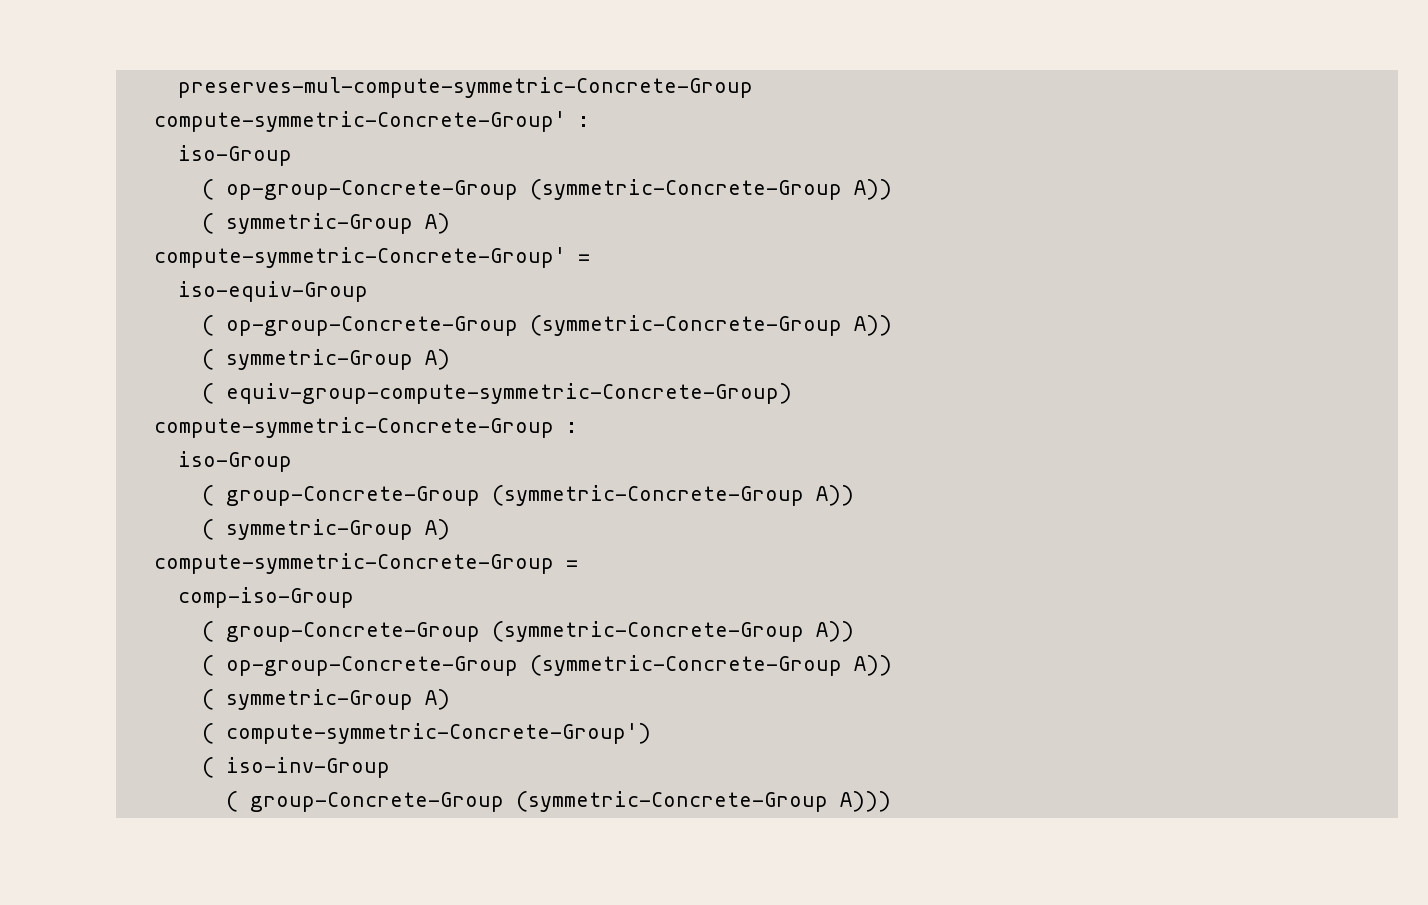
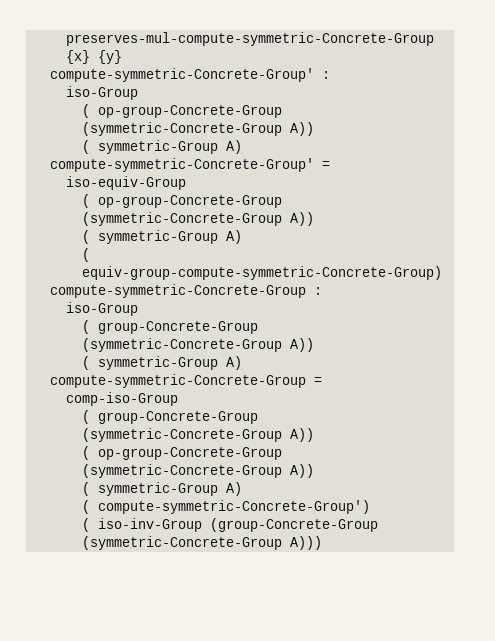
- preserves-mul-compute-symmetric-Concrete-Group
+ preserves-mul-compute-symmetric-Concrete-Group {x} {y}
- ( iso-inv-Group
- ( group-Concrete-Group (symmetric-Concrete-Group A)))
+ ( iso-inv-Group (group-Concrete-Group (symmetric-Concrete-Group A)))

